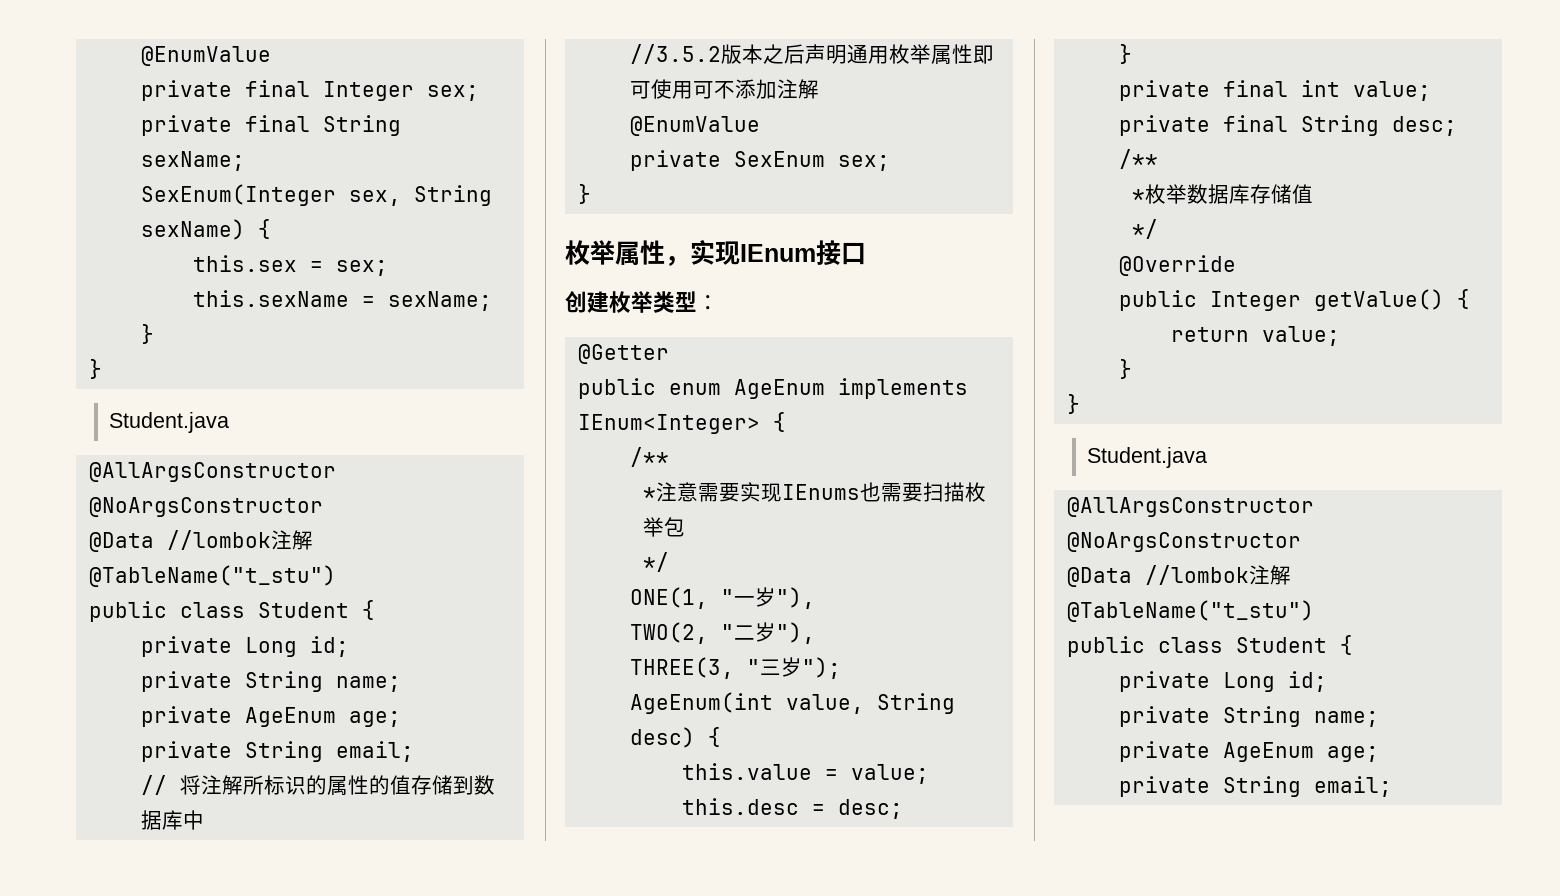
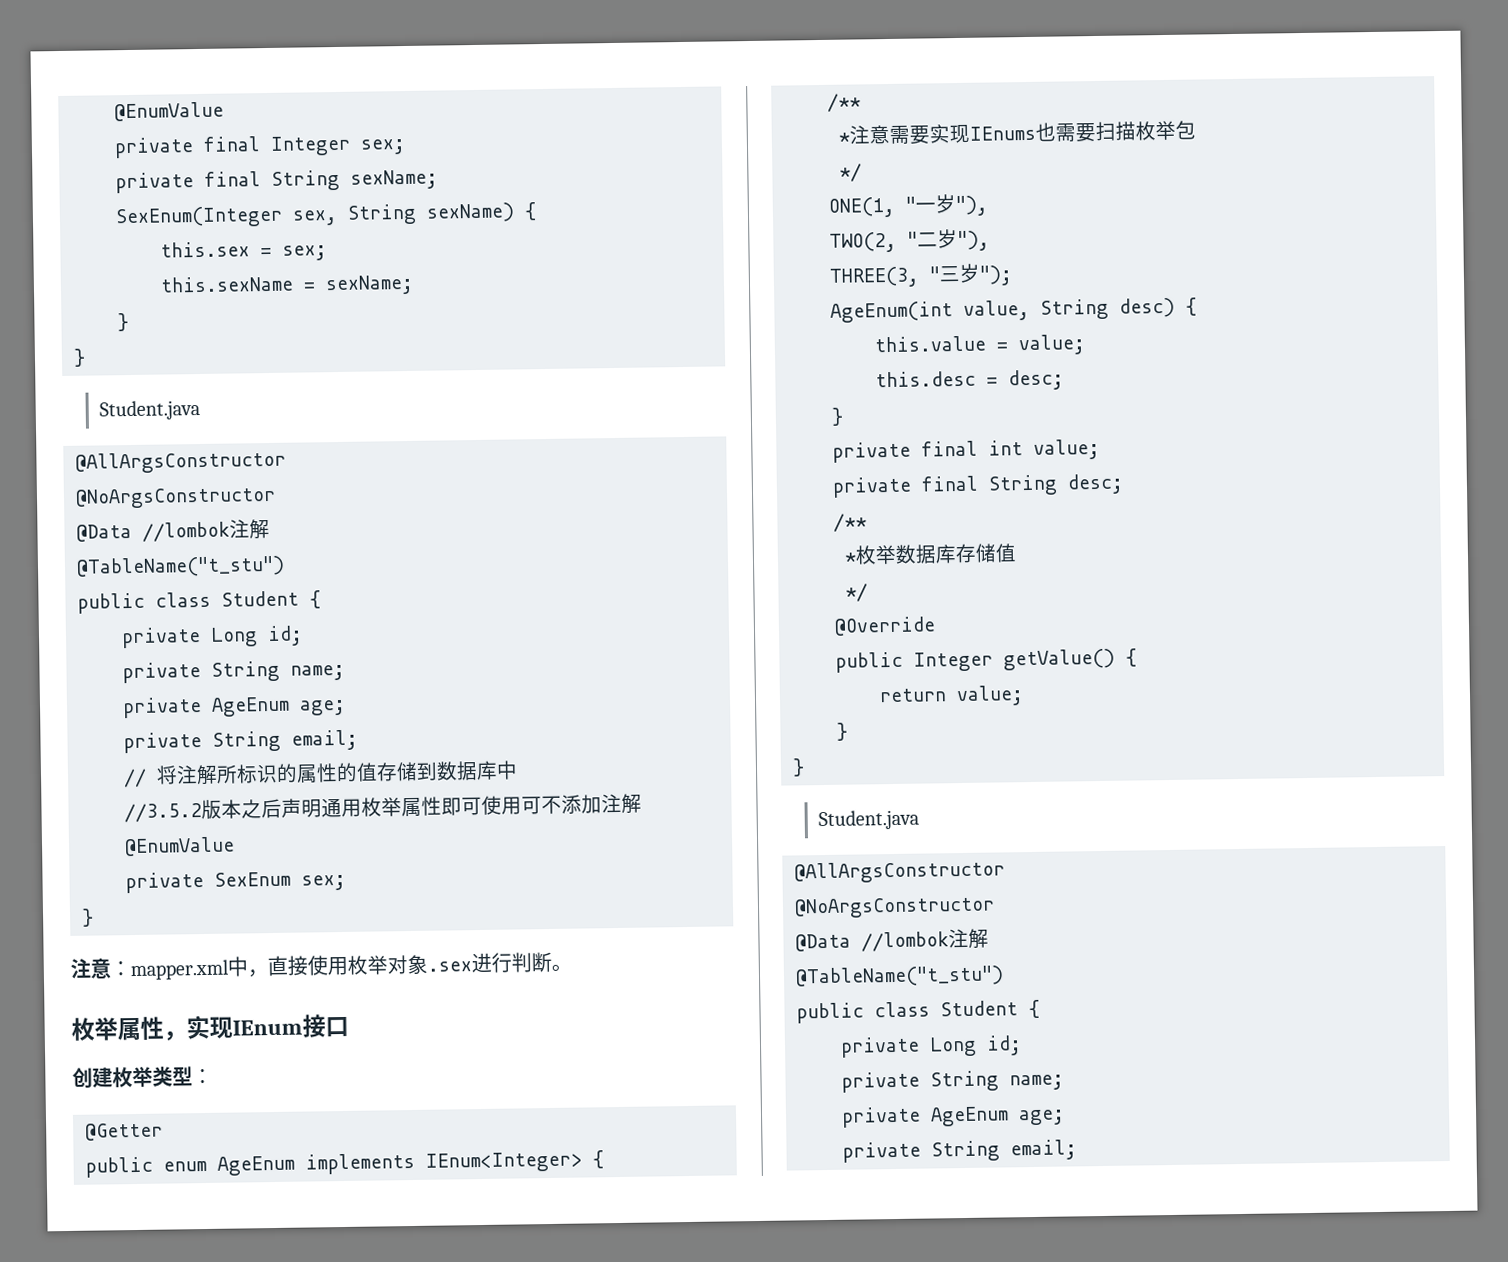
+ 注意：mapper.xml中，直接使用枚举对象.sex进行判断。

